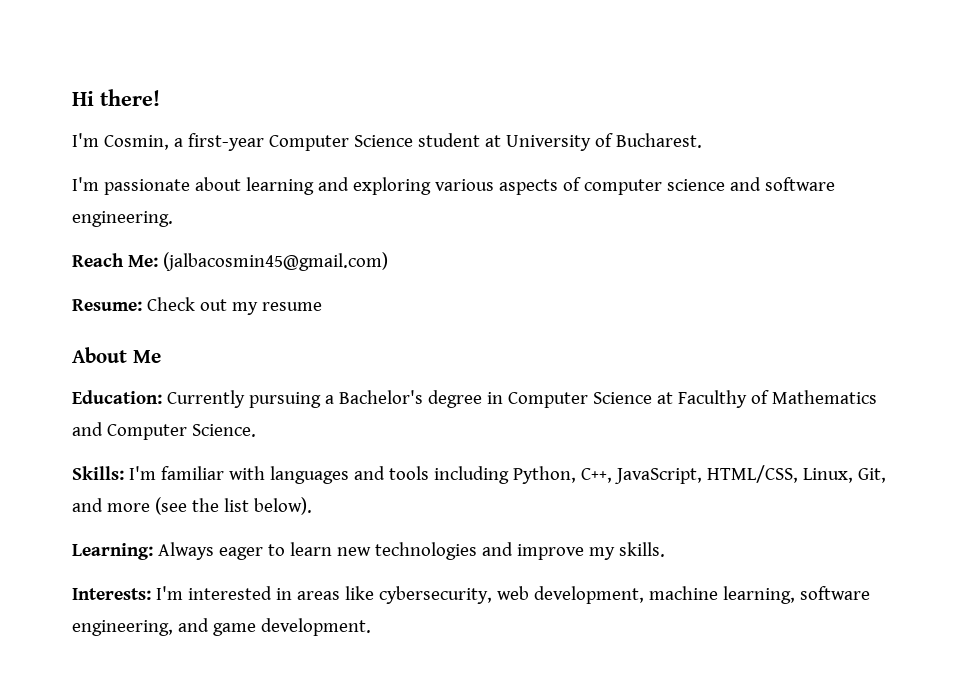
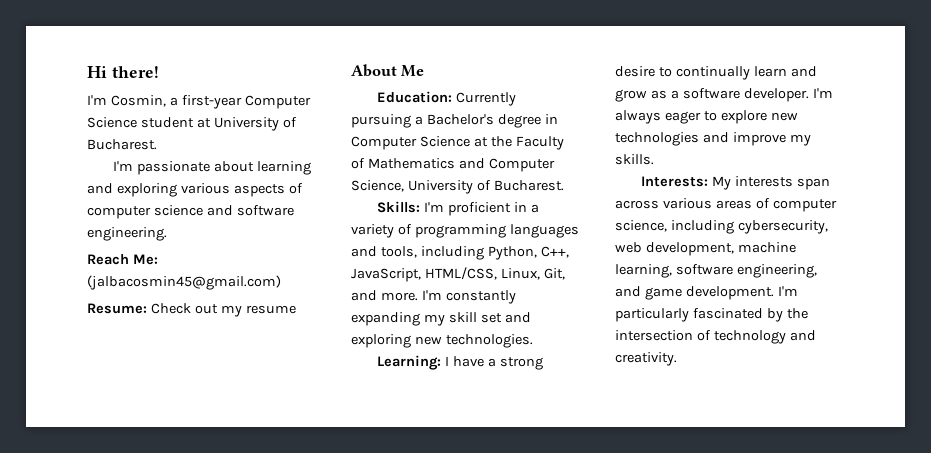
- Education: Currently pursuing a Bachelor's degree in Computer Science at Faculthy of Mathematics and Computer Science.
- Skills: I'm familiar with languages and tools including Python, C++, JavaScript, HTML/CSS, Linux, Git, and more (see the list below).
- Learning: Always eager to learn new technologies and improve my skills.
+ Education: Currently pursuing a Bachelor's degree in Computer Science at the Faculty of Mathematics and Computer Science, University of Bucharest.
+ Skills: I'm proficient in a variety of programming languages and tools, including Python, C++, JavaScript, HTML/CSS, Linux, Git, and more. I'm constantly expanding my skill set and exploring new technologies.
+ Learning: I have a strong desire to continually learn and grow as a software developer. I'm always eager to explore new technologies and improve my skills.
- Interests: I'm interested in areas like cybersecurity, web development, machine learning, software engineering, and game development.
+ Interests: My interests span across various areas of computer science, including cybersecurity, web development, machine learning, software engineering, and game development.
+ I'm particularly fascinated by the intersection of technology and creativity.

